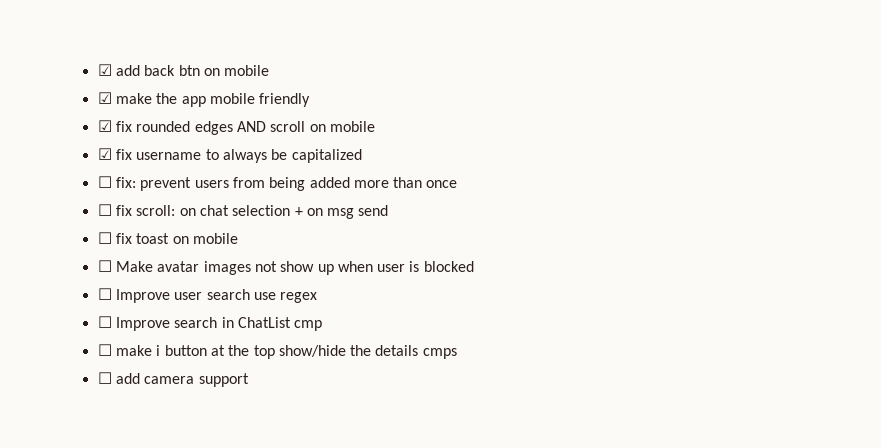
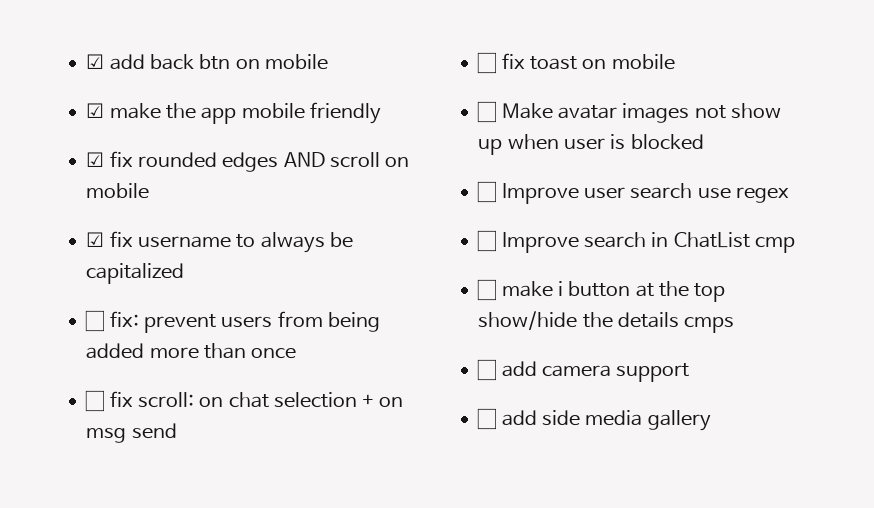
+ ☐ add side media gallery

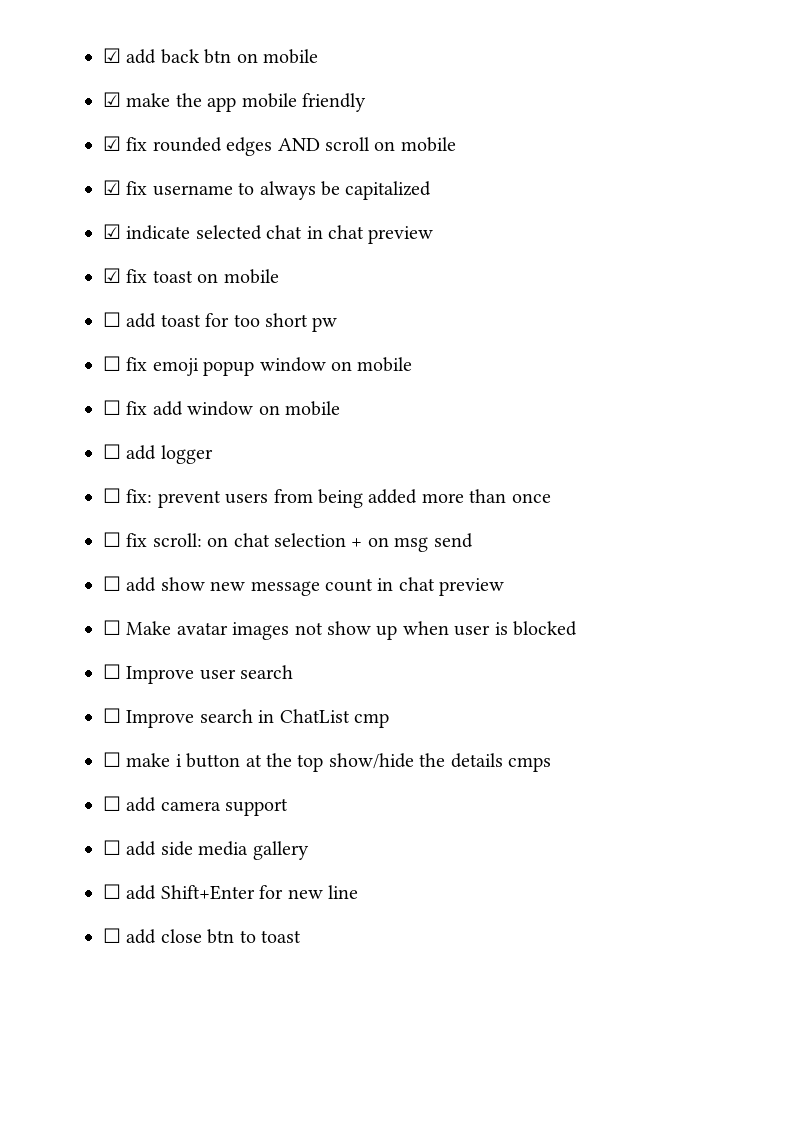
+ ☑ indicate selected chat in chat preview
+ ☑ fix toast on mobile
+ ☐ add toast for too short pw
+ ☐ fix emoji popup window on mobile
+ ☐ fix add window on mobile
+ ☐ add logger
- ☐ fix toast on mobile
+ ☐ add show new message count in chat preview
- ☐ Improve user search use regex
+ ☐ Improve user search
+ ☐ add Shift+Enter for new line
+ ☐ add close btn to toast

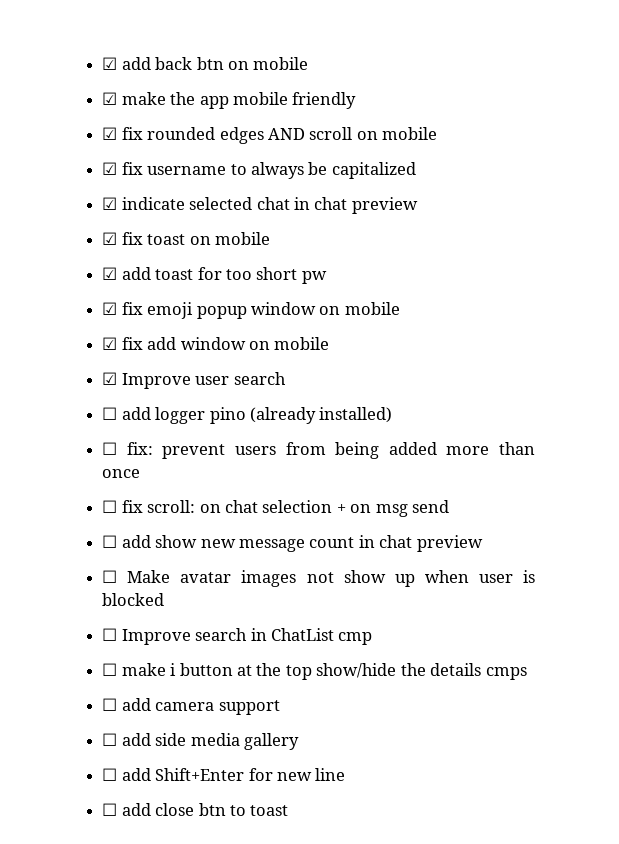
- ☐ add toast for too short pw
+ ☑ add toast for too short pw
- ☐ fix emoji popup window on mobile
+ ☑ fix emoji popup window on mobile
- ☐ fix add window on mobile
+ ☑ fix add window on mobile
+ ☑ Improve user search
- ☐ add logger
+ ☐ add logger pino (already installed)
- ☐ Improve user search

